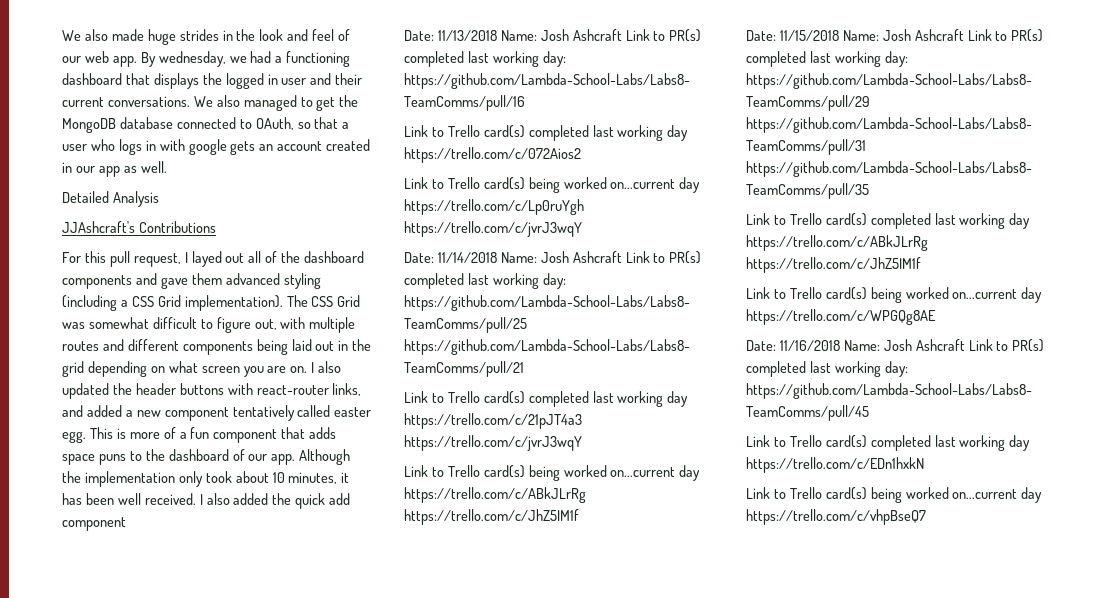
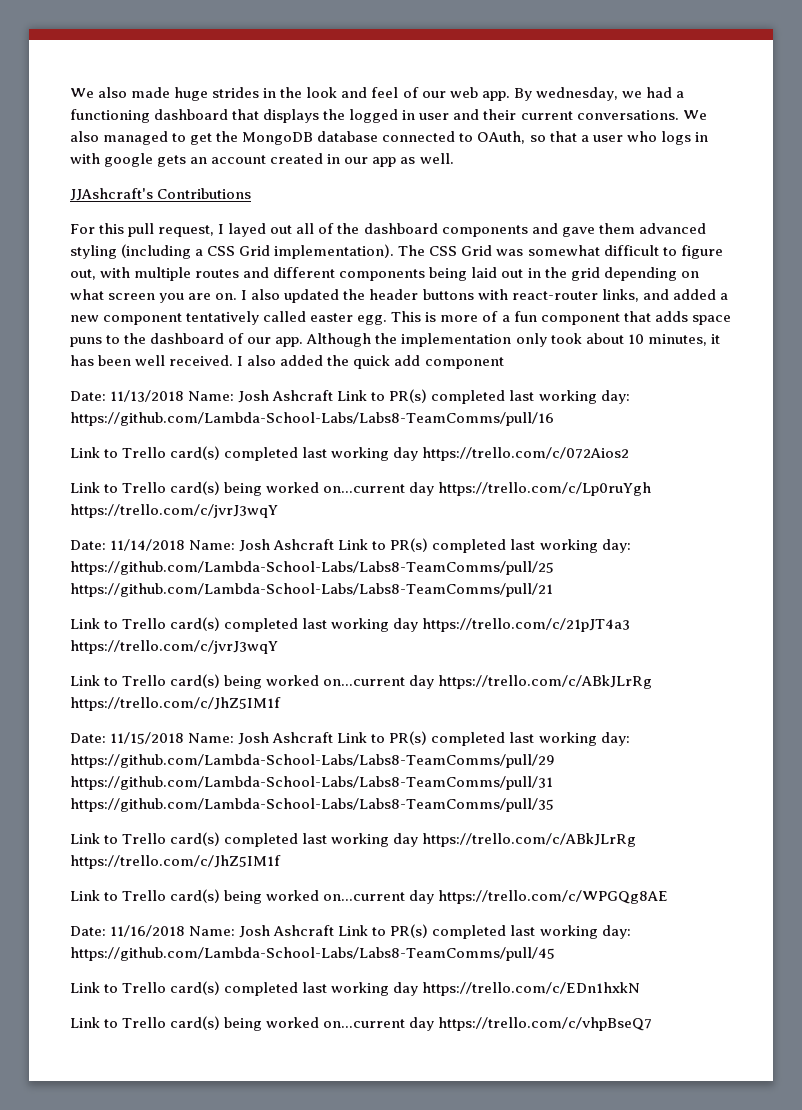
- Detailed Analysis

